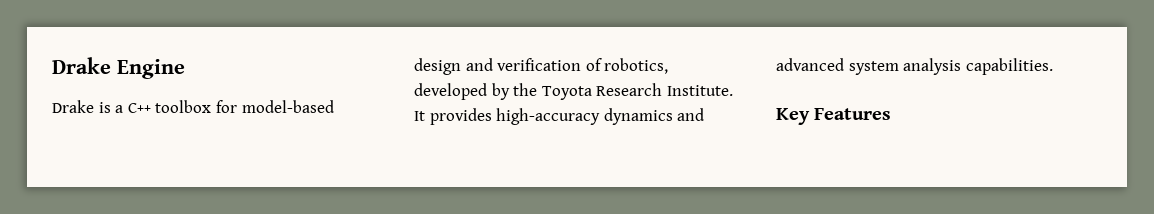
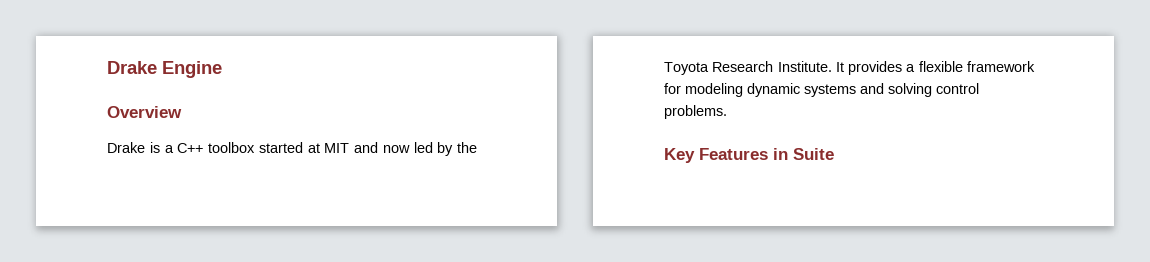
+ Overview
- Drake is a C++ toolbox for model-based design and verification of robotics, developed by the Toyota Research Institute.
+ Drake is a C++ toolbox started at MIT and now led by the Toyota Research Institute.
- It provides high-accuracy dynamics and advanced system analysis capabilities.
+ It provides a flexible framework for modeling dynamic systems and solving control problems.
- Key Features
+ Key Features in Suite

